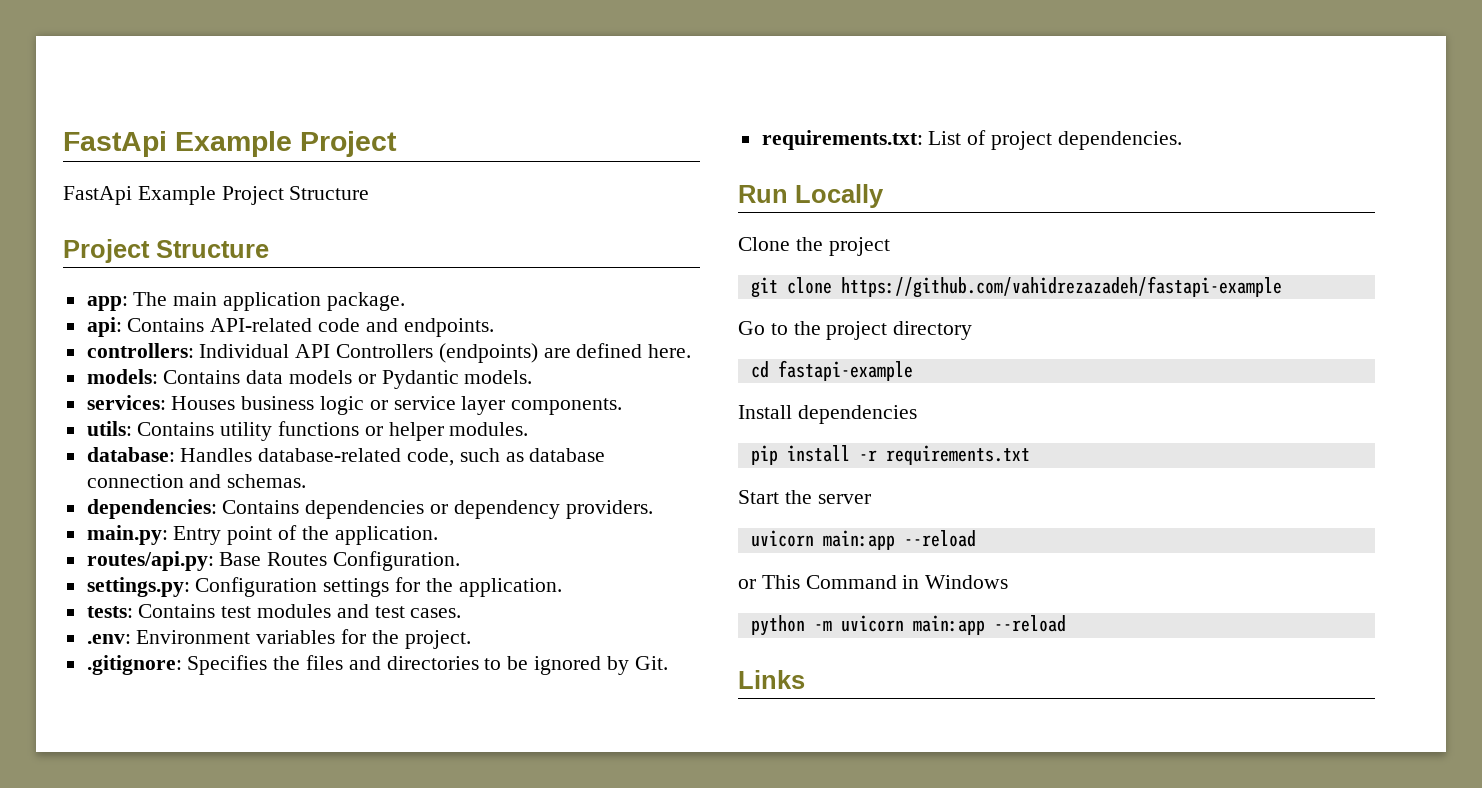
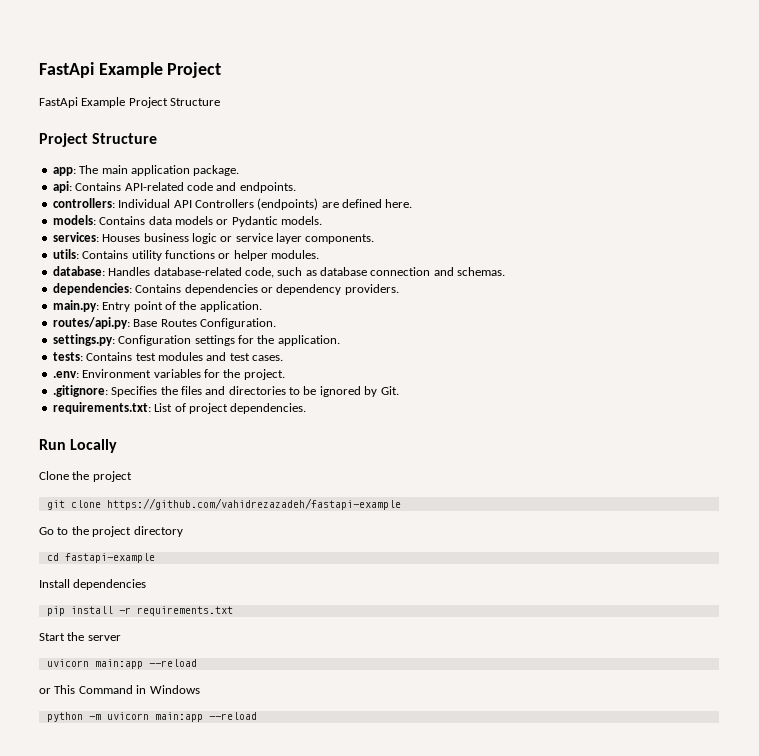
- Links

